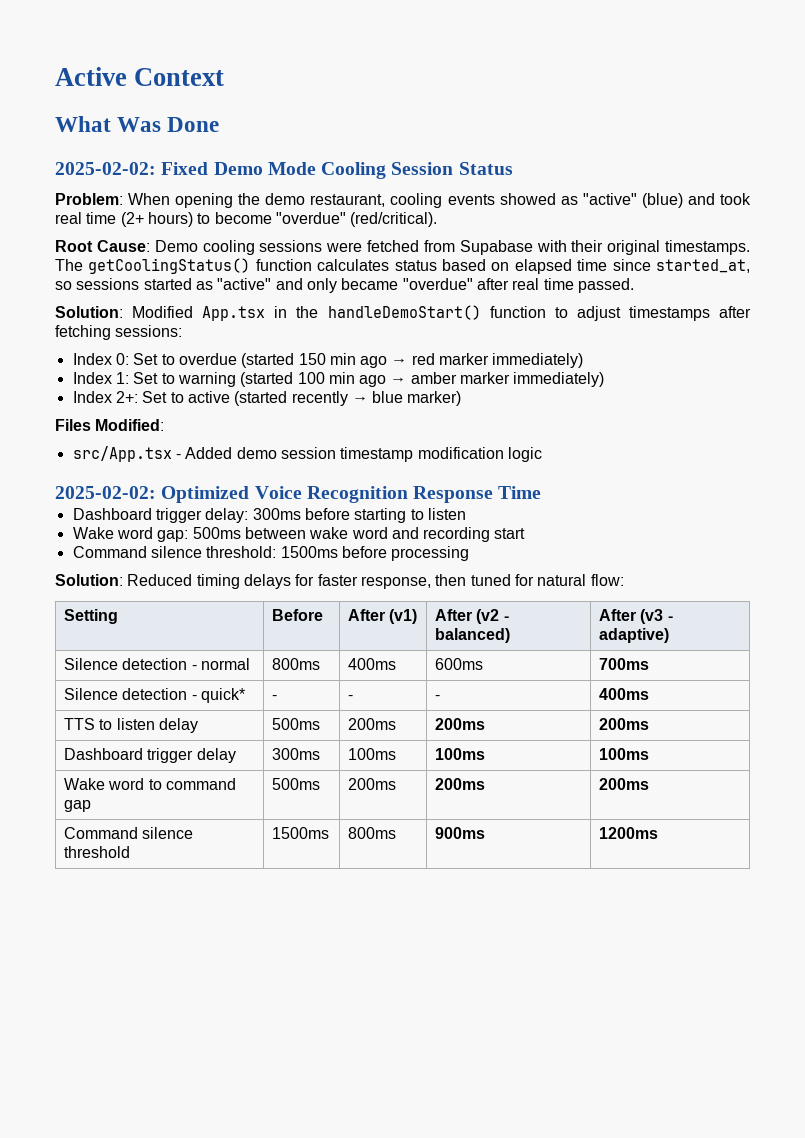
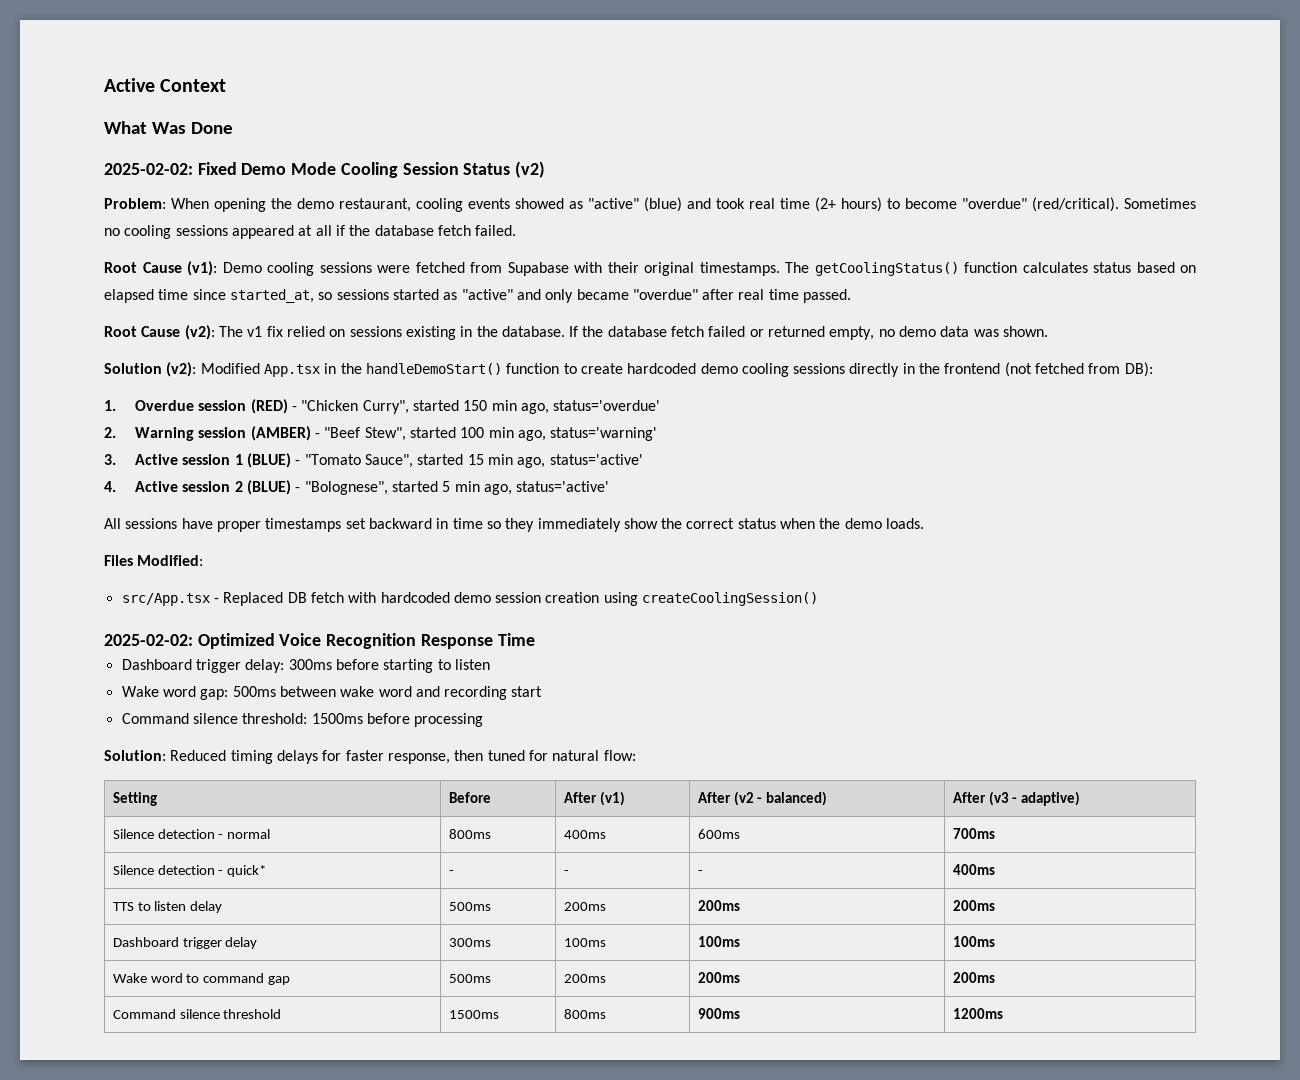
- 2025-02-02: Fixed Demo Mode Cooling Session Status
+ 2025-02-02: Fixed Demo Mode Cooling Session Status (v2)
- Problem: When opening the demo restaurant, cooling events showed as "active" (blue) and took real time (2+ hours) to become "overdue" (red/critical).
- Root Cause: Demo cooling sessions were fetched from Supabase with their original timestamps.
+ Problem: When opening the demo restaurant, cooling events showed as "active" (blue) and took real time (2+ hours) to become "overdue" (red/critical). Sometimes no cooling sessions appeared at all if the database fetch failed.
+ Root Cause (v1): Demo cooling sessions were fetched from Supabase with their original timestamps.
- Solution: Modified App.tsx in the handleDemoStart() function to adjust timestamps after fetching sessions:
- Index 0: Set to overdue (started 150 min ago → red marker immediately)
- Index 1: Set to warning (started 100 min ago → amber marker immediately)
- Index 2+: Set to active (started recently → blue marker)
+ Root Cause (v2): The v1 fix relied on sessions existing in the database. If the database fetch failed or returned empty, no demo data was shown.
+ Solution (v2): Modified App.tsx in the handleDemoStart() function to create hardcoded demo cooling sessions directly in the frontend (not fetched from DB):
+ 1. Overdue session (RED) - "Chicken Curry", started 150 min ago, status='overdue'
+ 2. Warning session (AMBER) - "Beef Stew", started 100 min ago, status='warning'
+ 3. Active session 1 (BLUE) - "Tomato Sauce", started 15 min ago, status='active'
+ 4. Active session 2 (BLUE) - "Bolognese", started 5 min ago, status='active'
+ All sessions have proper timestamps set backward in time so they immediately show the correct status when the demo loads.
  Files Modified:
- src/App.tsx - Added demo session timestamp modification logic
+ src/App.tsx - Replaced DB fetch with hardcoded demo session creation using createCoolingSession()

